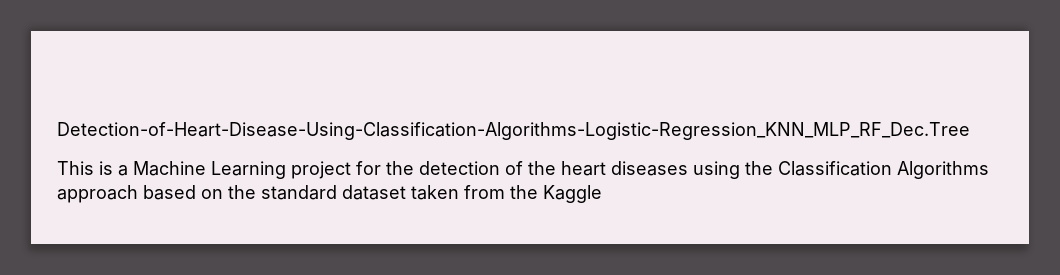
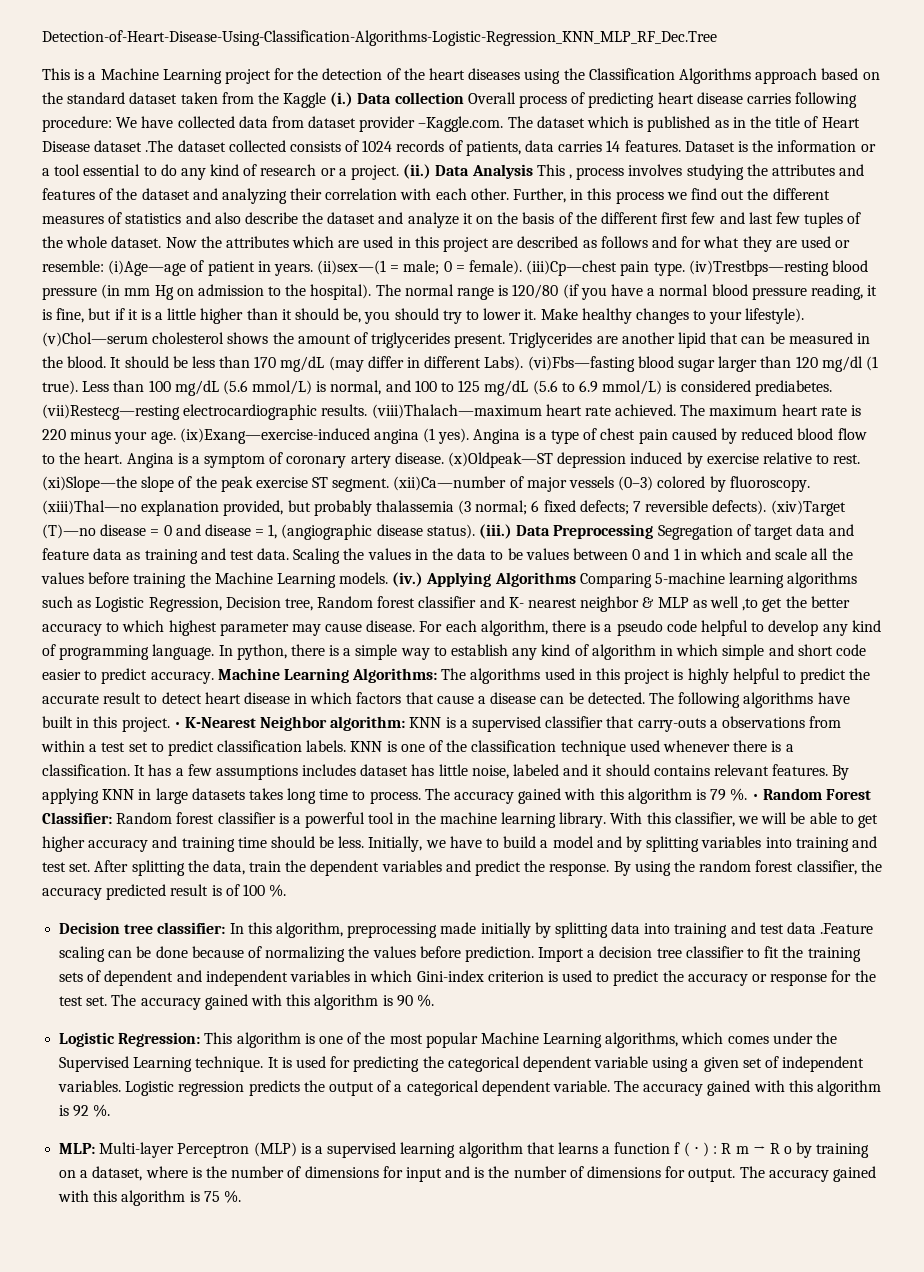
- This is a Machine Learning project for the detection of the heart diseases using the Classification Algorithms approach based on the standard dataset taken from the Kaggle
+ This is a Machine Learning project for the detection of the heart diseases using the Classification Algorithms approach based on the standard dataset taken from the Kaggle (i.) Data collection Overall process of predicting heart disease carries following procedure: We have collected data from dataset provider –Kaggle.com. The dataset which is published as in the title of Heart Disease dataset .The dataset collected consists of 1024 records of patients, data carries 14 features. Dataset is the information or a tool essential to do any kind of research or a project. (ii.) Data Analysis This , process involves studying the attributes and features of the dataset and analyzing their correlation with each other. Further, in this process we find out the different measures of statistics and also describe the dataset and analyze it on the basis of the different first few and last few tuples of the whole dataset. Now the attributes which are used in this project are described as follows and for what they are used or resemble: (i)Age—age of patient in years. (ii)sex—(1 = male; 0 = female). (iii)Cp—chest pain type. (iv)Trestbps—resting blood pressure (in mm Hg on admission to the hospital). The normal range is 120/80 (if you have a normal blood pressure reading, it is fine, but if it is a little higher than it should be, you should try to lower it. Make healthy changes to your lifestyle). (v)Chol—serum cholesterol shows the amount of triglycerides present. Triglycerides are another lipid that can be measured in the blood. It should be less than 170 mg/dL (may differ in different Labs). (vi)Fbs—fasting blood sugar larger than 120 mg/dl (1 true). Less than 100 mg/dL (5.6 mmol/L) is normal, and 100 to 125 mg/dL (5.6 to 6.9 mmol/L) is considered prediabetes. (vii)Restecg—resting electrocardiographic results. (viii)Thalach—maximum heart rate achieved. The maximum heart rate is 220 minus your age. (ix)Exang—exercise-induced angina (1 yes). Angina is a type of chest pain caused by reduced blood flow to the heart. Angina is a symptom of coronary artery disease. (x)Oldpeak—ST depression induced by exercise relative to rest. (xi)Slope—the slope of the peak exercise ST segment. (xii)Ca—number of major vessels (0–3) colored by fluoroscopy. (xiii)Thal—no explanation provided, but probably thalassemia (3 normal; 6 fixed defects; 7 reversible defects). (xiv)Target (T)—no disease = 0 and disease = 1, (angiographic disease status). (iii.) Data Preprocessing Segregation of target data and feature data as training and test data. Scaling the values in the data to be values between 0 and 1 in which and scale all the values before training the Machine Learning models. (iv.) Applying Algorithms Comparing 5-machine learning algorithms such as Logistic Regression, Decision tree, Random forest classifier and K- nearest neighbor & MLP as well ,to get the better accuracy to which highest parameter may cause disease. For each algorithm, there is a pseudo code helpful to develop any kind of programming language. In python, there is a simple way to establish any kind of algorithm in which simple and short code easier to predict accuracy. Machine Learning Algorithms: The algorithms used in this project is highly helpful to predict the accurate result to detect heart disease in which factors that cause a disease can be detected. The following algorithms have built in this project. • K-Nearest Neighbor algorithm: KNN is a supervised classifier that carry-outs a observations from within a test set to predict classification labels. KNN is one of the classification technique used whenever there is a classification. It has a few assumptions includes dataset has little noise, labeled and it should contains relevant features. By applying KNN in large datasets takes long time to process. The accuracy gained with this algorithm is 79 %. • Random Forest Classifier: Random forest classifier is a powerful tool in the machine learning library. With this classifier, we will be able to get higher accuracy and training time should be less. Initially, we have to build a model and by splitting variables into training and test set. After splitting the data, train the dependent variables and predict the response. By using the random forest classifier, the accuracy predicted result is of 100 %.
+ Decision tree classifier: In this algorithm, preprocessing made initially by splitting data into training and test data .Feature scaling can be done because of normalizing the values before prediction. Import a decision tree classifier to fit the training sets of dependent and independent variables in which Gini-index criterion is used to predict the accuracy or response for the test set. The accuracy gained with this algorithm is 90 %.
+ Logistic Regression: This algorithm is one of the most popular Machine Learning algorithms, which comes under the Supervised Learning technique. It is used for predicting the categorical dependent variable using a given set of independent variables. Logistic regression predicts the output of a categorical dependent variable. The accuracy gained with this algorithm is 92 %.
+ MLP: Multi-layer Perceptron (MLP) is a supervised learning algorithm that learns a function f ( ⋅ ) : R m → R o by training on a dataset, where is the number of dimensions for input and is the number of dimensions for output. The accuracy gained with this algorithm is 75 %.

